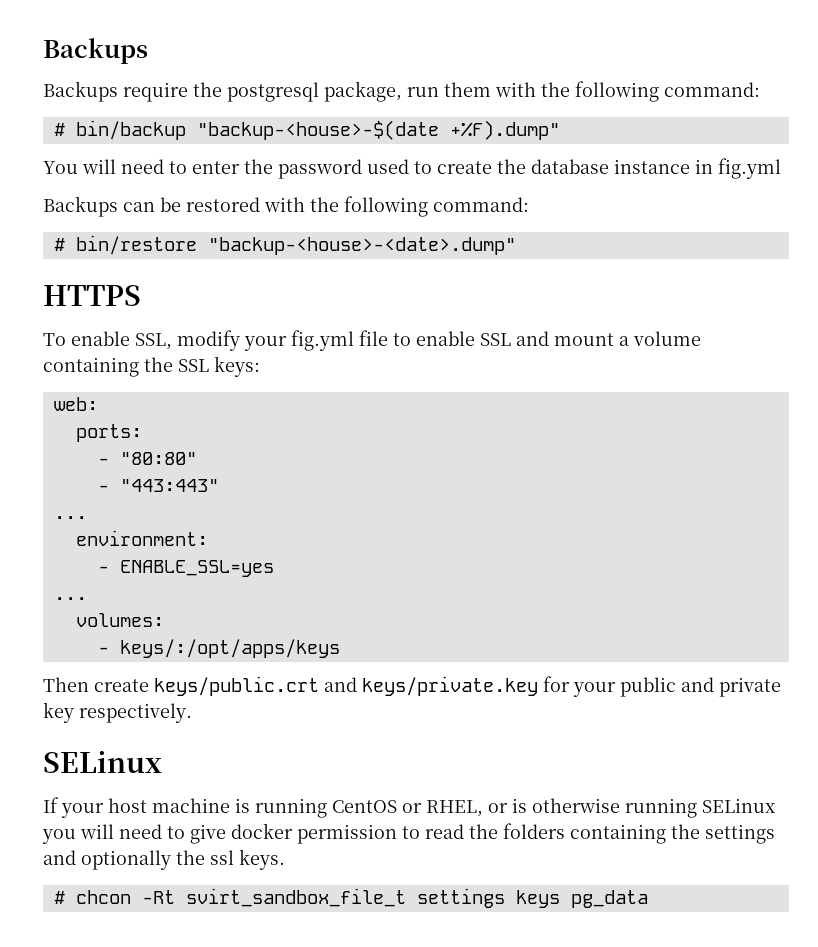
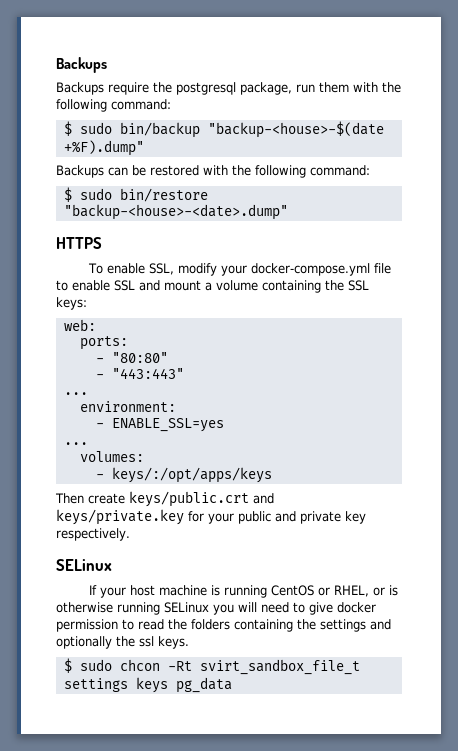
- # bin/backup "backup-<house>-$(date +%F).dump"
+ $ sudo bin/backup "backup-<house>-$(date +%F).dump"
- You will need to enter the password used to create the database instance in fig.yml
- # bin/restore "backup-<house>-<date>.dump"
+ $ sudo bin/restore "backup-<house>-<date>.dump"
- To enable SSL, modify your fig.yml file to enable SSL and mount a volume containing the SSL keys:
+ To enable SSL, modify your docker-compose.yml file to enable SSL and mount a volume containing the SSL keys:
- # chcon -Rt svirt_sandbox_file_t settings keys pg_data
+ $ sudo chcon -Rt svirt_sandbox_file_t settings keys pg_data

